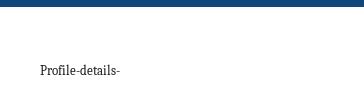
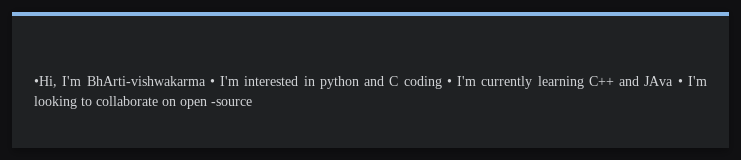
- Profile-details-
+ •Hi, I'm BhArti-vishwakarma • I'm interested in python and C coding • I'm currently learning C++ and JAva • I'm looking to collaborate on open -source

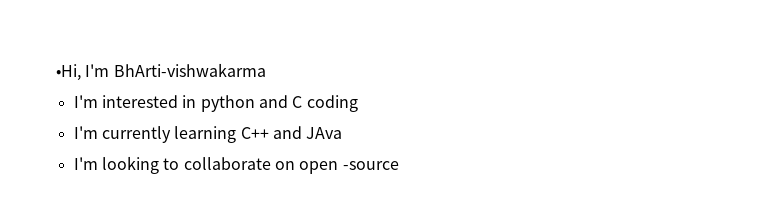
- •Hi, I'm BhArti-vishwakarma • I'm interested in python and C coding • I'm currently learning C++ and JAva • I'm looking to collaborate on open -source
+ •Hi, I'm BhArti-vishwakarma
+ I'm interested in python and C coding
+ I'm currently learning C++ and JAva
+ I'm looking to collaborate on open -source

